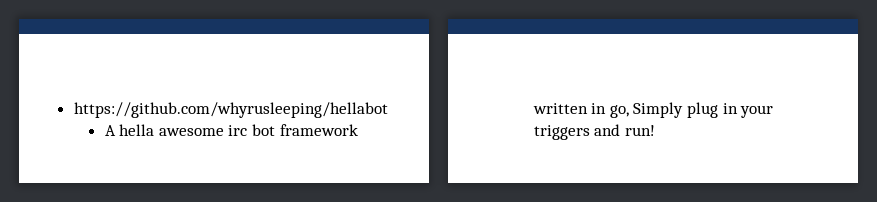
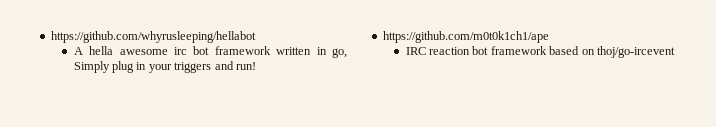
+ https://github.com/m0t0k1ch1/ape
+ IRC reaction bot framework based on thoj/go-ircevent

